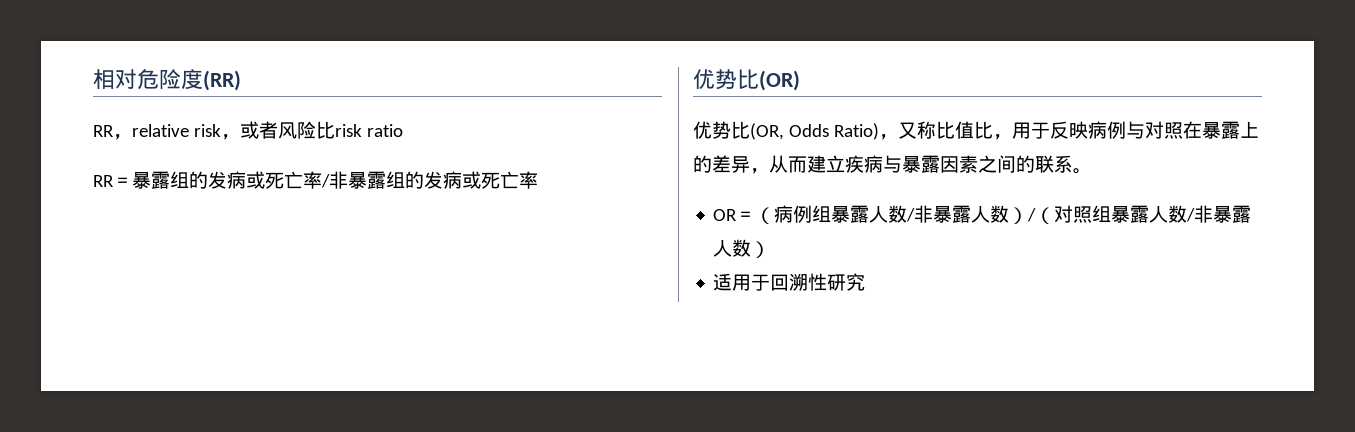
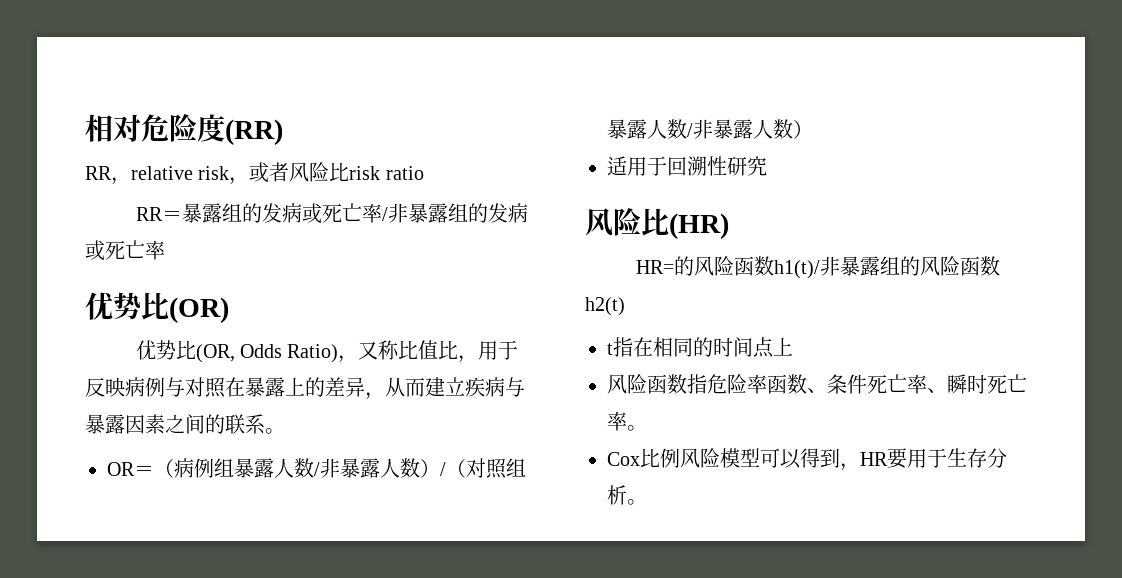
+ 风险比(HR)
+ HR=的风险函数h1(t)/非暴露组的风险函数h2(t)
+ t指在相同的时间点上
+ 风险函数指危险率函数、条件死亡率、瞬时死亡率。
+ Cox比例风险模型可以得到，HR要用于生存分析。

